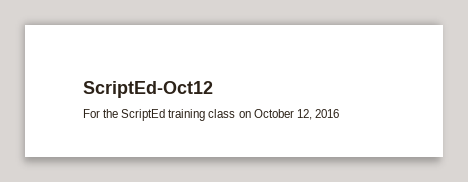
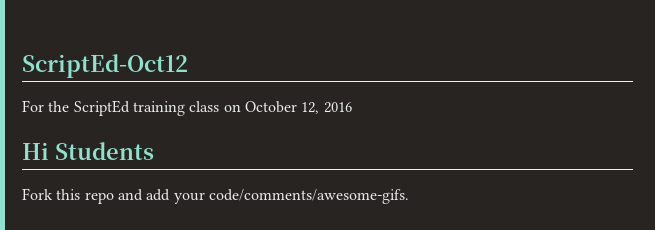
+ Hi Students
+ Fork this repo and add your code/comments/awesome-gifs.

